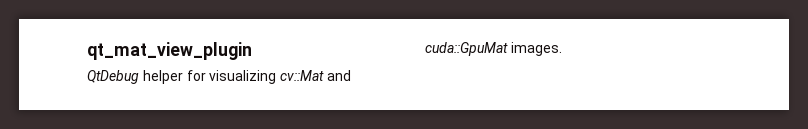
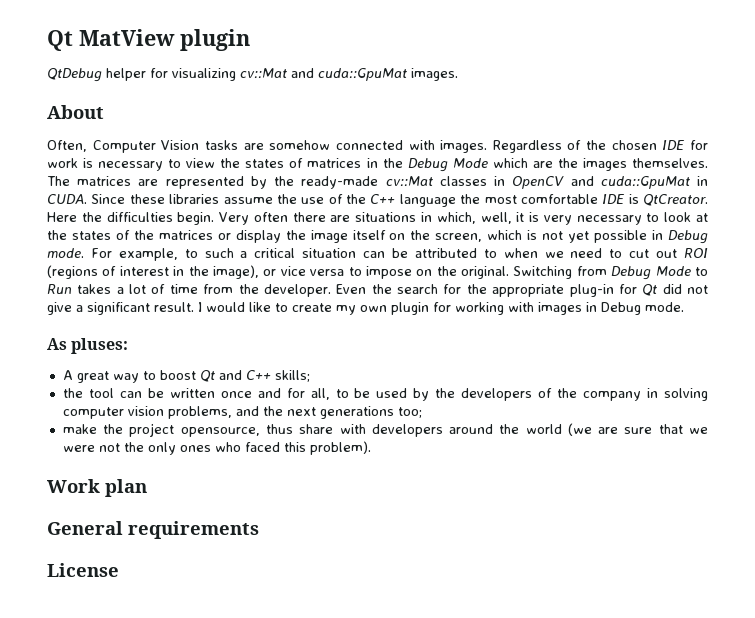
- qt_mat_view_plugin
+ Qt MatView plugin
+ About
+ Often, Computer Vision tasks are somehow connected with images. Regardless of the chosen IDE for work is necessary to view the states of matrices in the Debug Mode which are the images themselves. The matrices are represented by the ready-made cv::Mat classes in OpenCV and cuda::GpuMat in CUDA. Since these libraries assume the use of the C++ language the most comfortable IDE is QtCreator. Here the difficulties begin. Very often there are situations in which, well, it is very necessary to look at the states of the matrices or display the image itself on the screen, which is not yet possible in Debug mode. For example, to such a critical situation can be attributed to when we need to cut out ROI (regions of interest in the image), or vice versa to impose on the original. Switching from Debug Mode to Run takes a lot of time from the developer. Even the search for the appropriate plug-in for Qt did not give a significant result. I would like to create my own plugin for working with images in Debug mode.
+ As pluses:
+ A great way to boost Qt and C++ skills;
+ the tool can be written once and for all, to be used by the developers of the company in solving computer vision problems, and the next generations too;
+ make the project opensource, thus share with developers around the world (we are sure that we were not the only ones who faced this problem).
+ Work plan
+ General requirements
+ License

